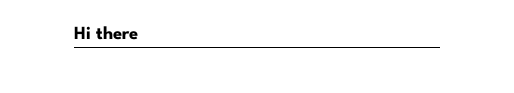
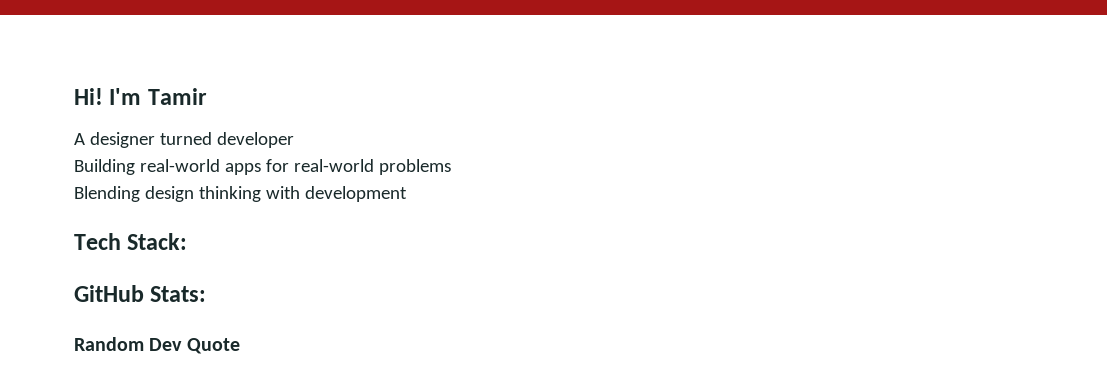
- Hi there
+ Hi! I'm Tamir
+ A designer turned developer
+ Building real-world apps for real-world problems
+ Blending design thinking with development
+ Tech Stack:
+ GitHub Stats:
+ Random Dev Quote

